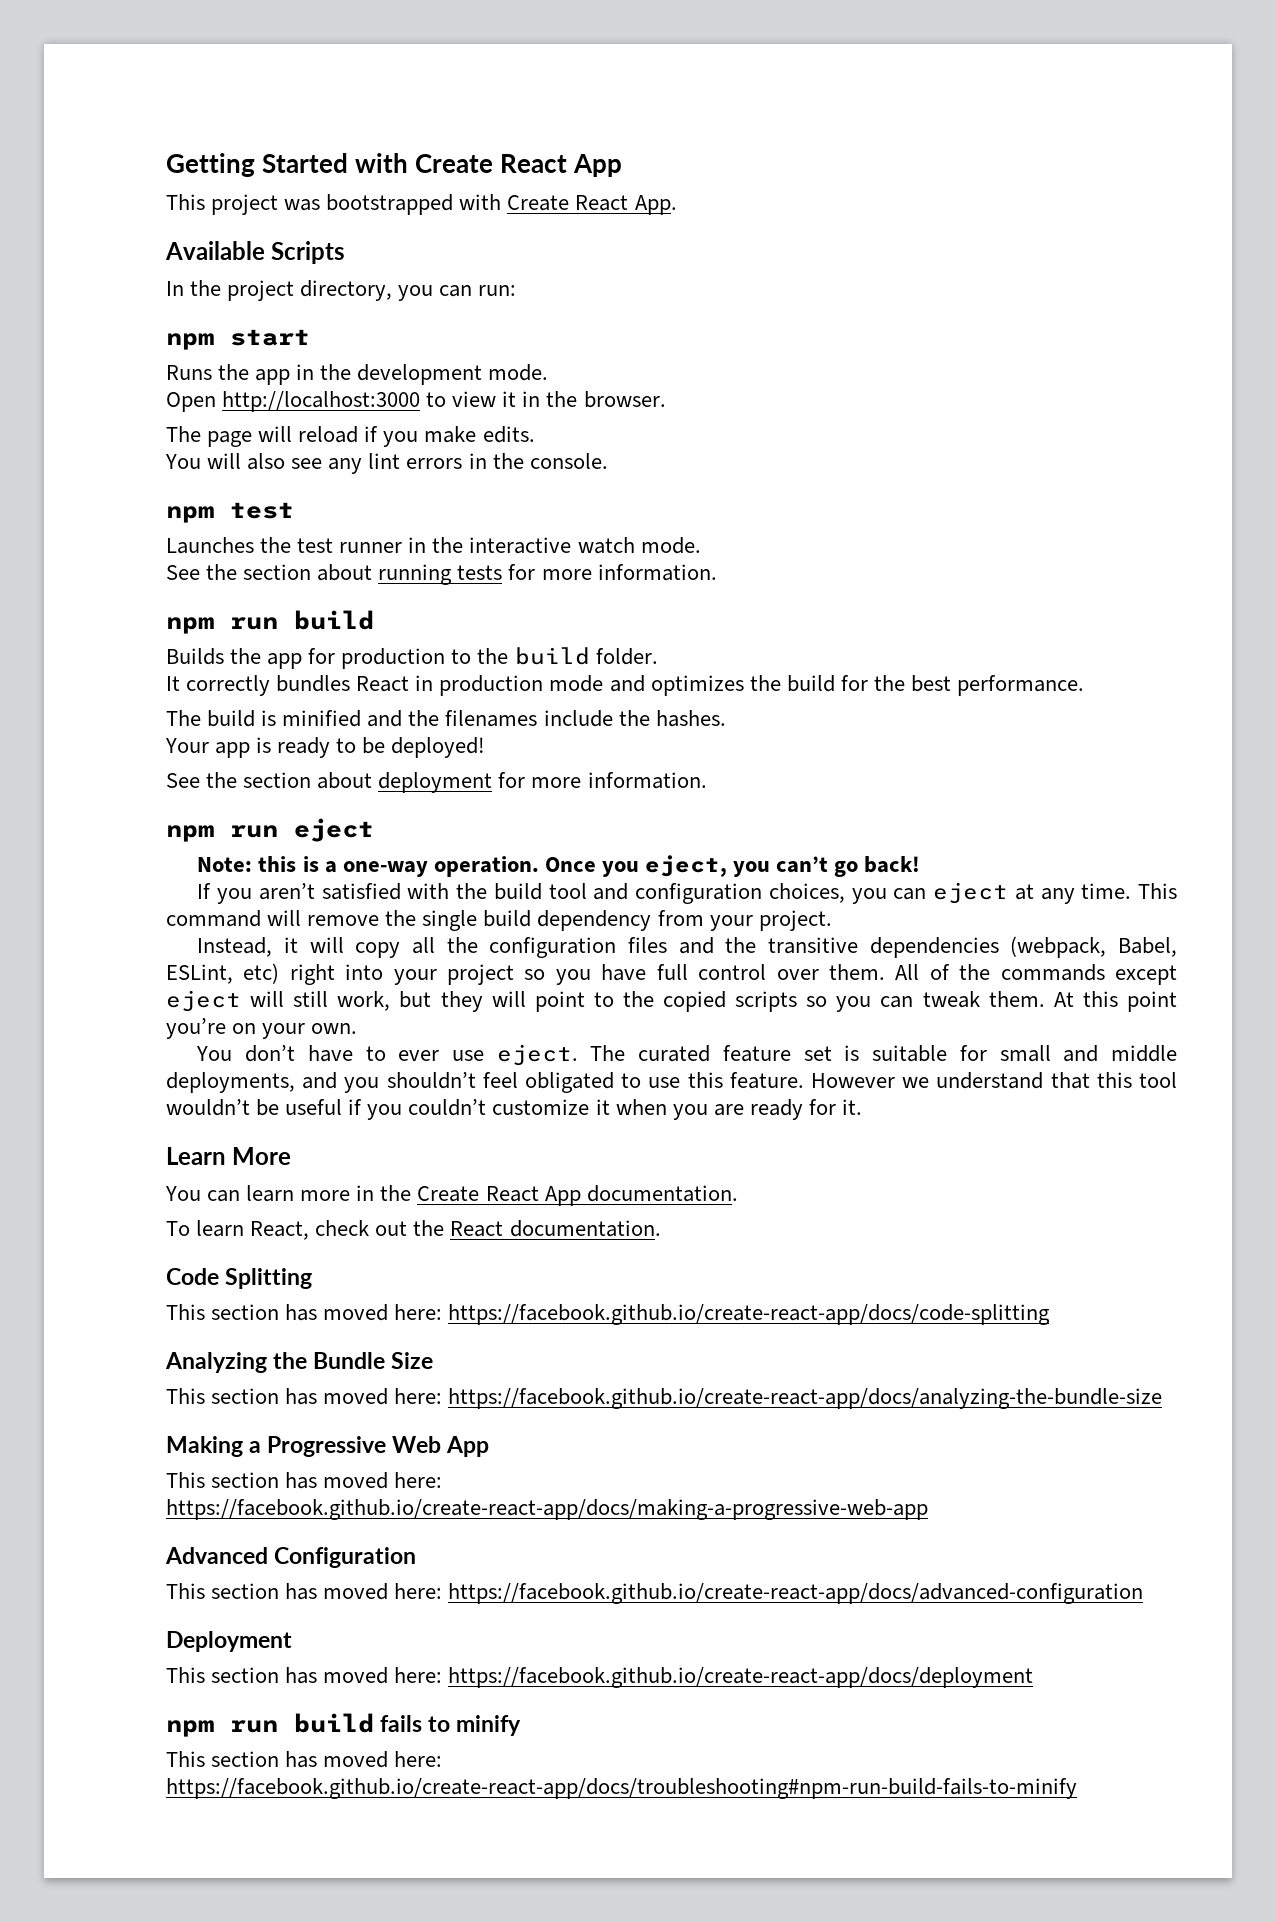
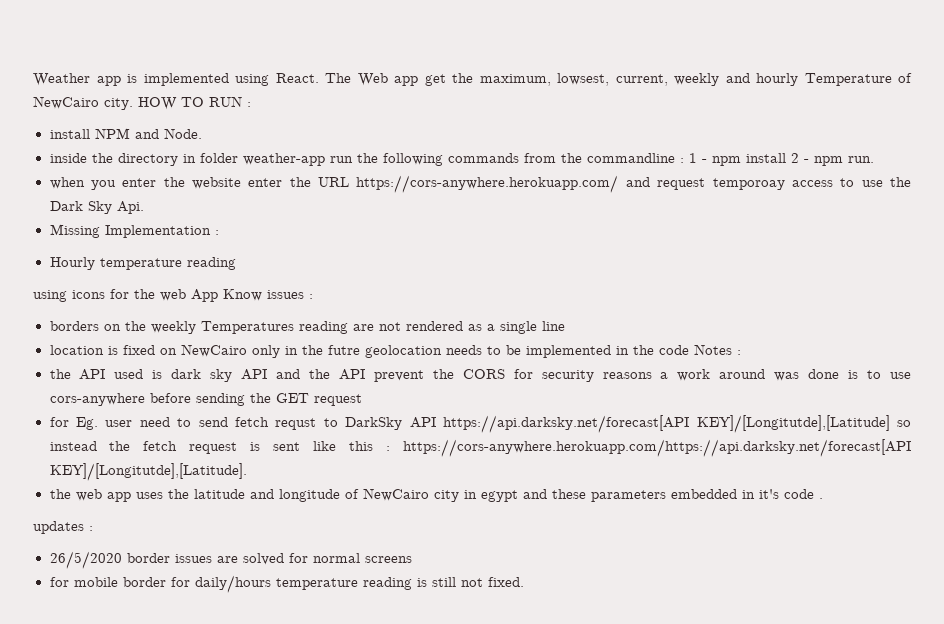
- Getting Started with Create React App
- This project was bootstrapped with Create React App.
- Available Scripts
- In the project directory, you can run:
- npm start
- Runs the app in the development mode.
- Open http://localhost:3000 to view it in the browser.
- The page will reload if you make edits.
- You will also see any lint errors in the console.
- npm test
- Launches the test runner in the interactive watch mode.
- See the section about running tests for more information.
- npm run build
- Builds the app for production to the build folder.
- It correctly bundles React in production mode and optimizes the build for the best performance.
- The build is minified and the filenames include the hashes.
- Your app is ready to be deployed!
- See the section about deployment for more information.
- npm run eject
- Note: this is a one-way operation. Once you eject, you can’t go back!
- If you aren’t satisfied with the build tool and configuration choices, you can eject at any time. This command will remove the single build dependency from your project.
- Instead, it will copy all the configuration files and the transitive dependencies (webpack, Babel, ESLint, etc) right into your project so you have full control over them. All of the commands except eject will still work, but they will point to the copied scripts so you can tweak them. At this point you’re on your own.
- You don’t have to ever use eject. The curated feature set is suitable for small and middle deployments, and you shouldn’t feel obligated to use this feature. However we understand that this tool wouldn’t be useful if you couldn’t customize it when you are ready for it.
- Learn More
- You can learn more in the Create React App documentation.
- To learn React, check out the React documentation.
- Code Splitting
- This section has moved here: https://facebook.github.io/create-react-app/docs/code-splitting
- Analyzing the Bundle Size
- This section has moved here: https://facebook.github.io/create-react-app/docs/analyzing-the-bundle-size
- Making a Progressive Web App
- This section has moved here: https://facebook.github.io/create-react-app/docs/making-a-progressive-web-app
- Advanced Configuration
- This section has moved here: https://facebook.github.io/create-react-app/docs/advanced-configuration
- Deployment
- This section has moved here: https://facebook.github.io/create-react-app/docs/deployment
- npm run build fails to minify
- This section has moved here: https://facebook.github.io/create-react-app/docs/troubleshooting#npm-run-build-fails-to-minify
+ Weather app is implemented using React. The Web app get the maximum, lowsest, current, weekly and hourly Temperature of NewCairo city. HOW TO RUN :
+ install NPM and Node.
+ inside the directory in folder weather-app run the following commands from the commandline : 1 - npm install 2 - npm run.
+ when you enter the website enter the URL https://cors-anywhere.herokuapp.com/ and request temporoay access to use the Dark Sky Api.
+ Missing Implementation :
+ Hourly temperature reading
+ using icons for the web App Know issues :
+ borders on the weekly Temperatures reading are not rendered as a single line
+ location is fixed on NewCairo only in the futre geolocation needs to be implemented in the code Notes :
+ the API used is dark sky API and the API prevent the CORS for security reasons a work around was done is to use cors-anywhere before sending the GET request
+ for Eg. user need to send fetch requst to DarkSky API https://api.darksky.net/forecast[API KEY]/[Longitutde],[Latitude] so instead the fetch request is sent like this : https://cors-anywhere.herokuapp.com/https://api.darksky.net/forecast[API KEY]/[Longitutde],[Latitude].
+ the web app uses the latitude and longitude of NewCairo city in egypt and these parameters embedded in it's code .
+ updates :
+ 26/5/2020 border issues are solved for normal screens
+ for mobile border for daily/hours temperature reading is still not fixed.

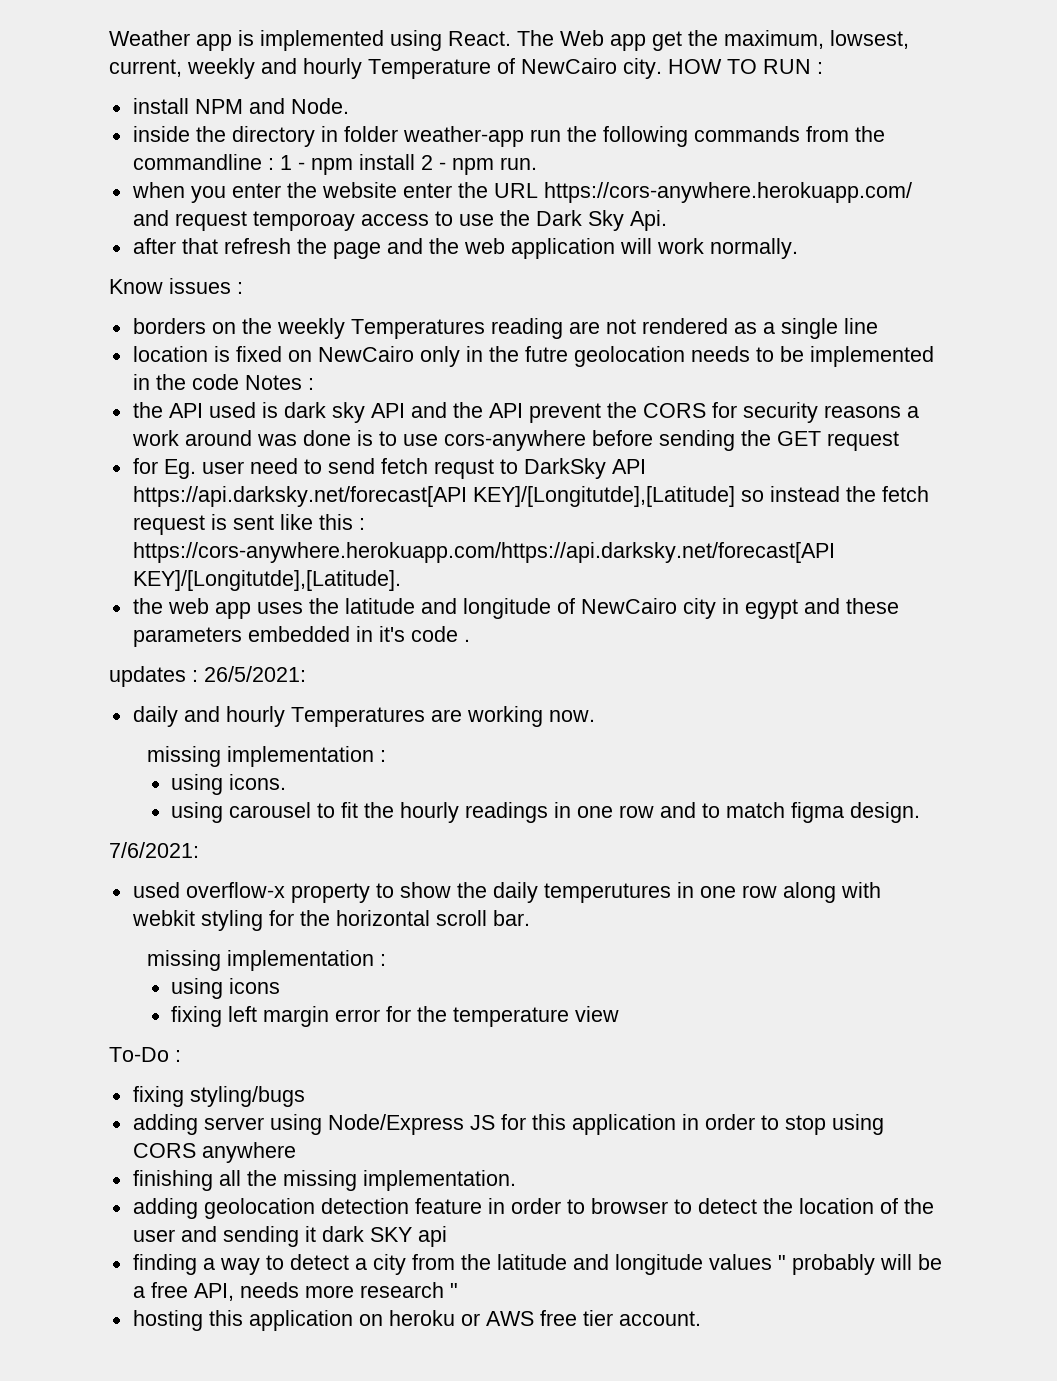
- Missing Implementation :
- Hourly temperature reading
- using icons for the web App Know issues :
+ after that refresh the page and the web application will work normally.
+ Know issues :
- updates :
- 26/5/2020 border issues are solved for normal screens
- for mobile border for daily/hours temperature reading is still not fixed.
+ updates : 26/5/2021:
+ daily and hourly Temperatures are working now.
+ missing implementation :
+ using icons.
+ using carousel to fit the hourly readings in one row and to match figma design.
+ 7/6/2021:
+ used overflow-x property to show the daily temperutures in one row along with webkit styling for the horizontal scroll bar.
+ missing implementation :
+ using icons
+ fixing left margin error for the temperature view
+ To-Do :
+ fixing styling/bugs
+ adding server using Node/Express JS for this application in order to stop using CORS anywhere
+ finishing all the missing implementation.
+ adding geolocation detection feature in order to browser to detect the location of the user and sending it dark SKY api
+ finding a way to detect a city from the latitude and longitude values " probably will be a free API, needs more research "
+ hosting this application on heroku or AWS free tier account.

